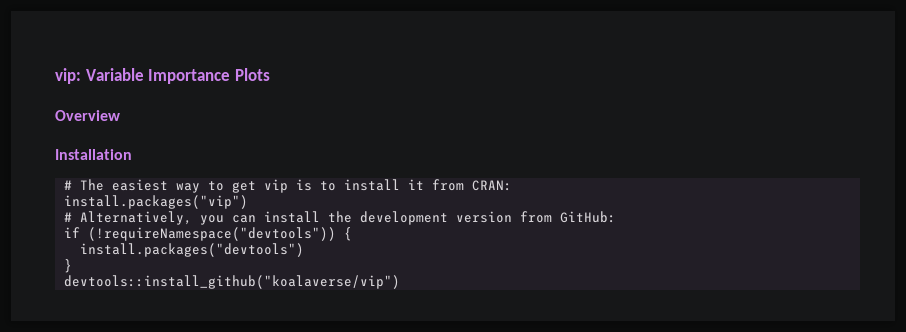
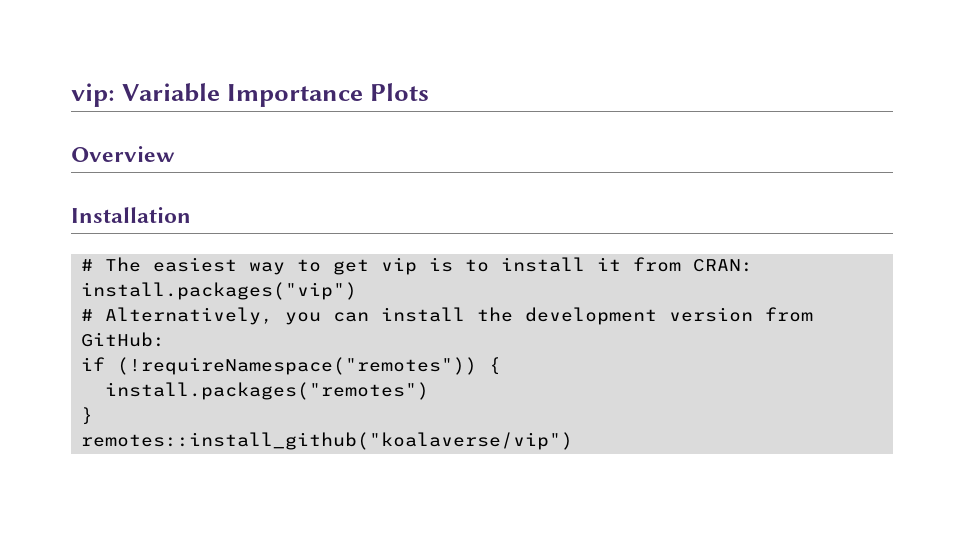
- if (!requireNamespace("devtools")) {
+ if (!requireNamespace("remotes")) {
- install.packages("devtools")
+ install.packages("remotes")
- devtools::install_github("koalaverse/vip")
+ remotes::install_github("koalaverse/vip")

